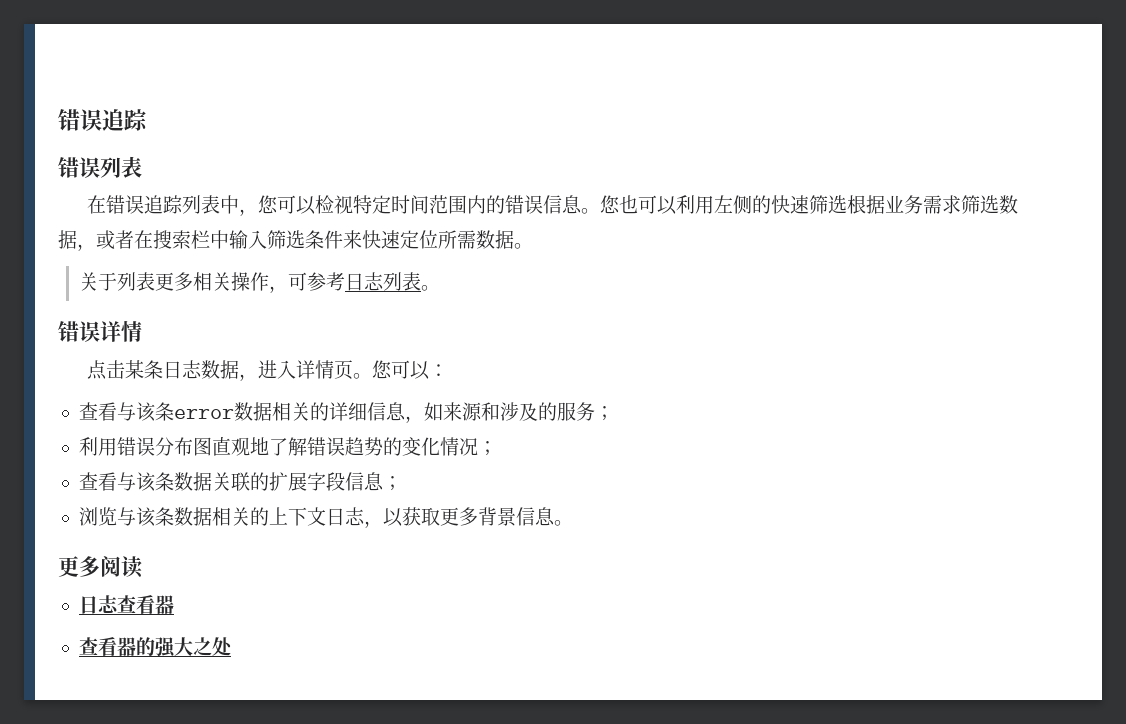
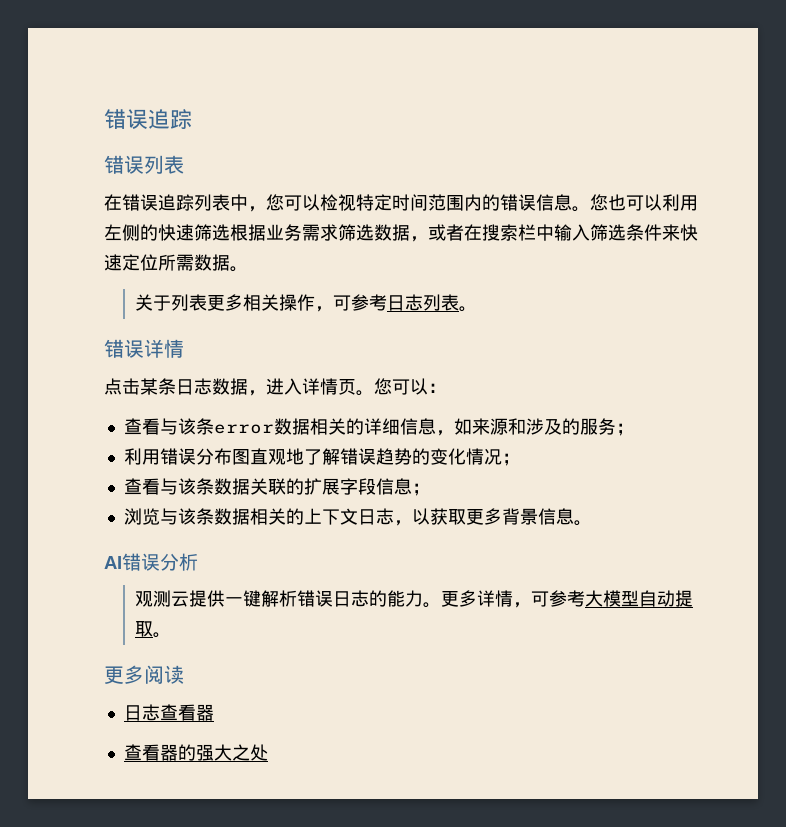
+ AI错误分析
+ 观测云提供一键解析错误日志的能力。更多详情，可参考大模型自动提取。

